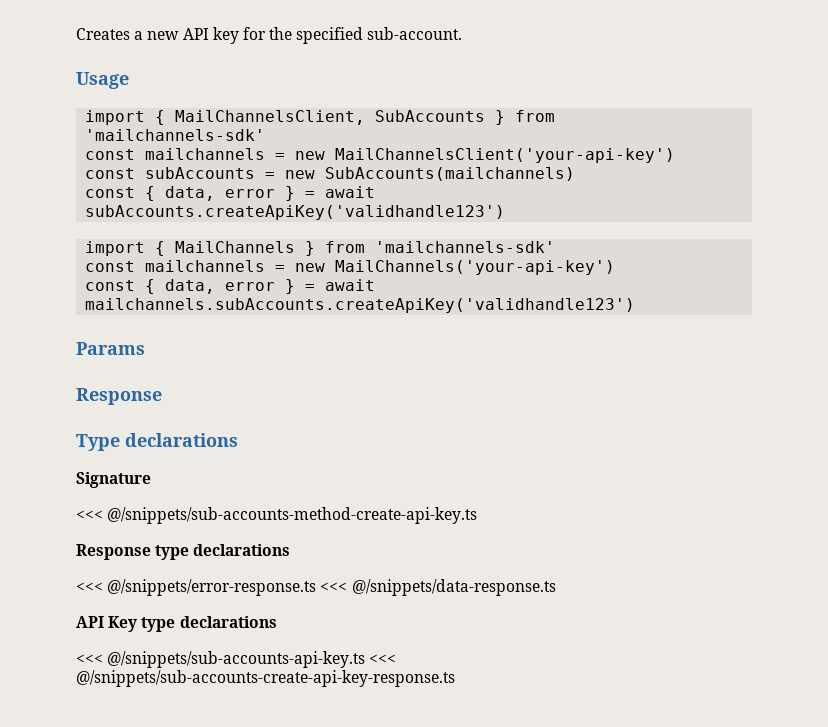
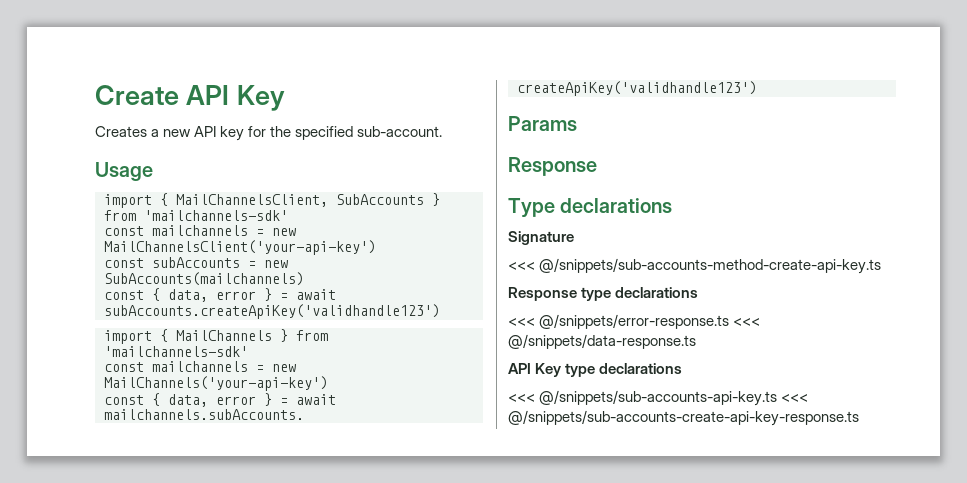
+ Create API Key

